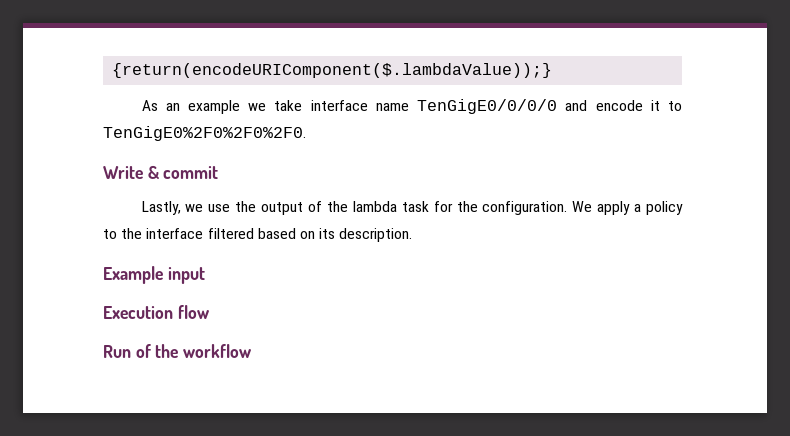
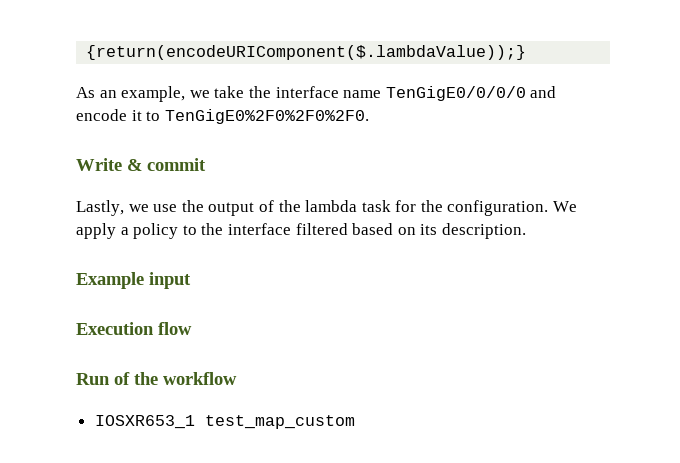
- As an example we take interface name TenGigE0/0/0/0 and encode it to TenGigE0%2F0%2F0%2F0.
+ As an example, we take the interface name TenGigE0/0/0/0 and encode it to TenGigE0%2F0%2F0%2F0.
+ IOSXR653_1 test_map_custom

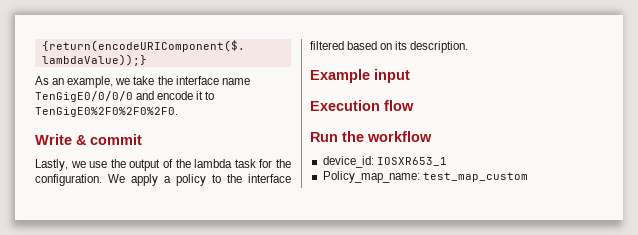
- Run of the workflow
+ Run the workflow
- IOSXR653_1 test_map_custom
+ device_id: IOSXR653_1
+ Policy_map_name: test_map_custom

